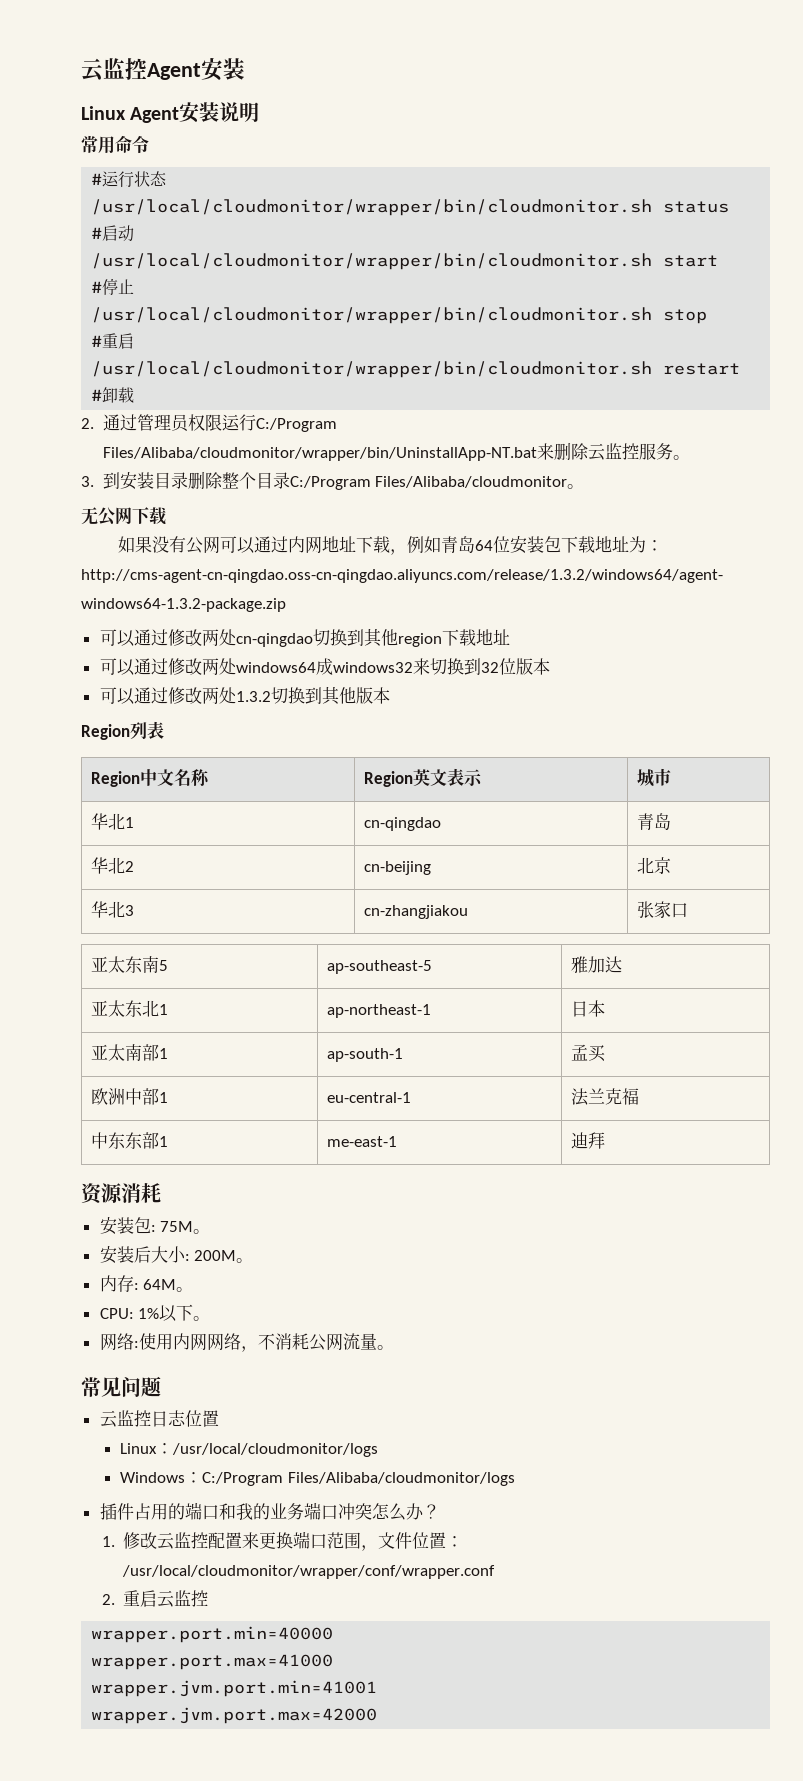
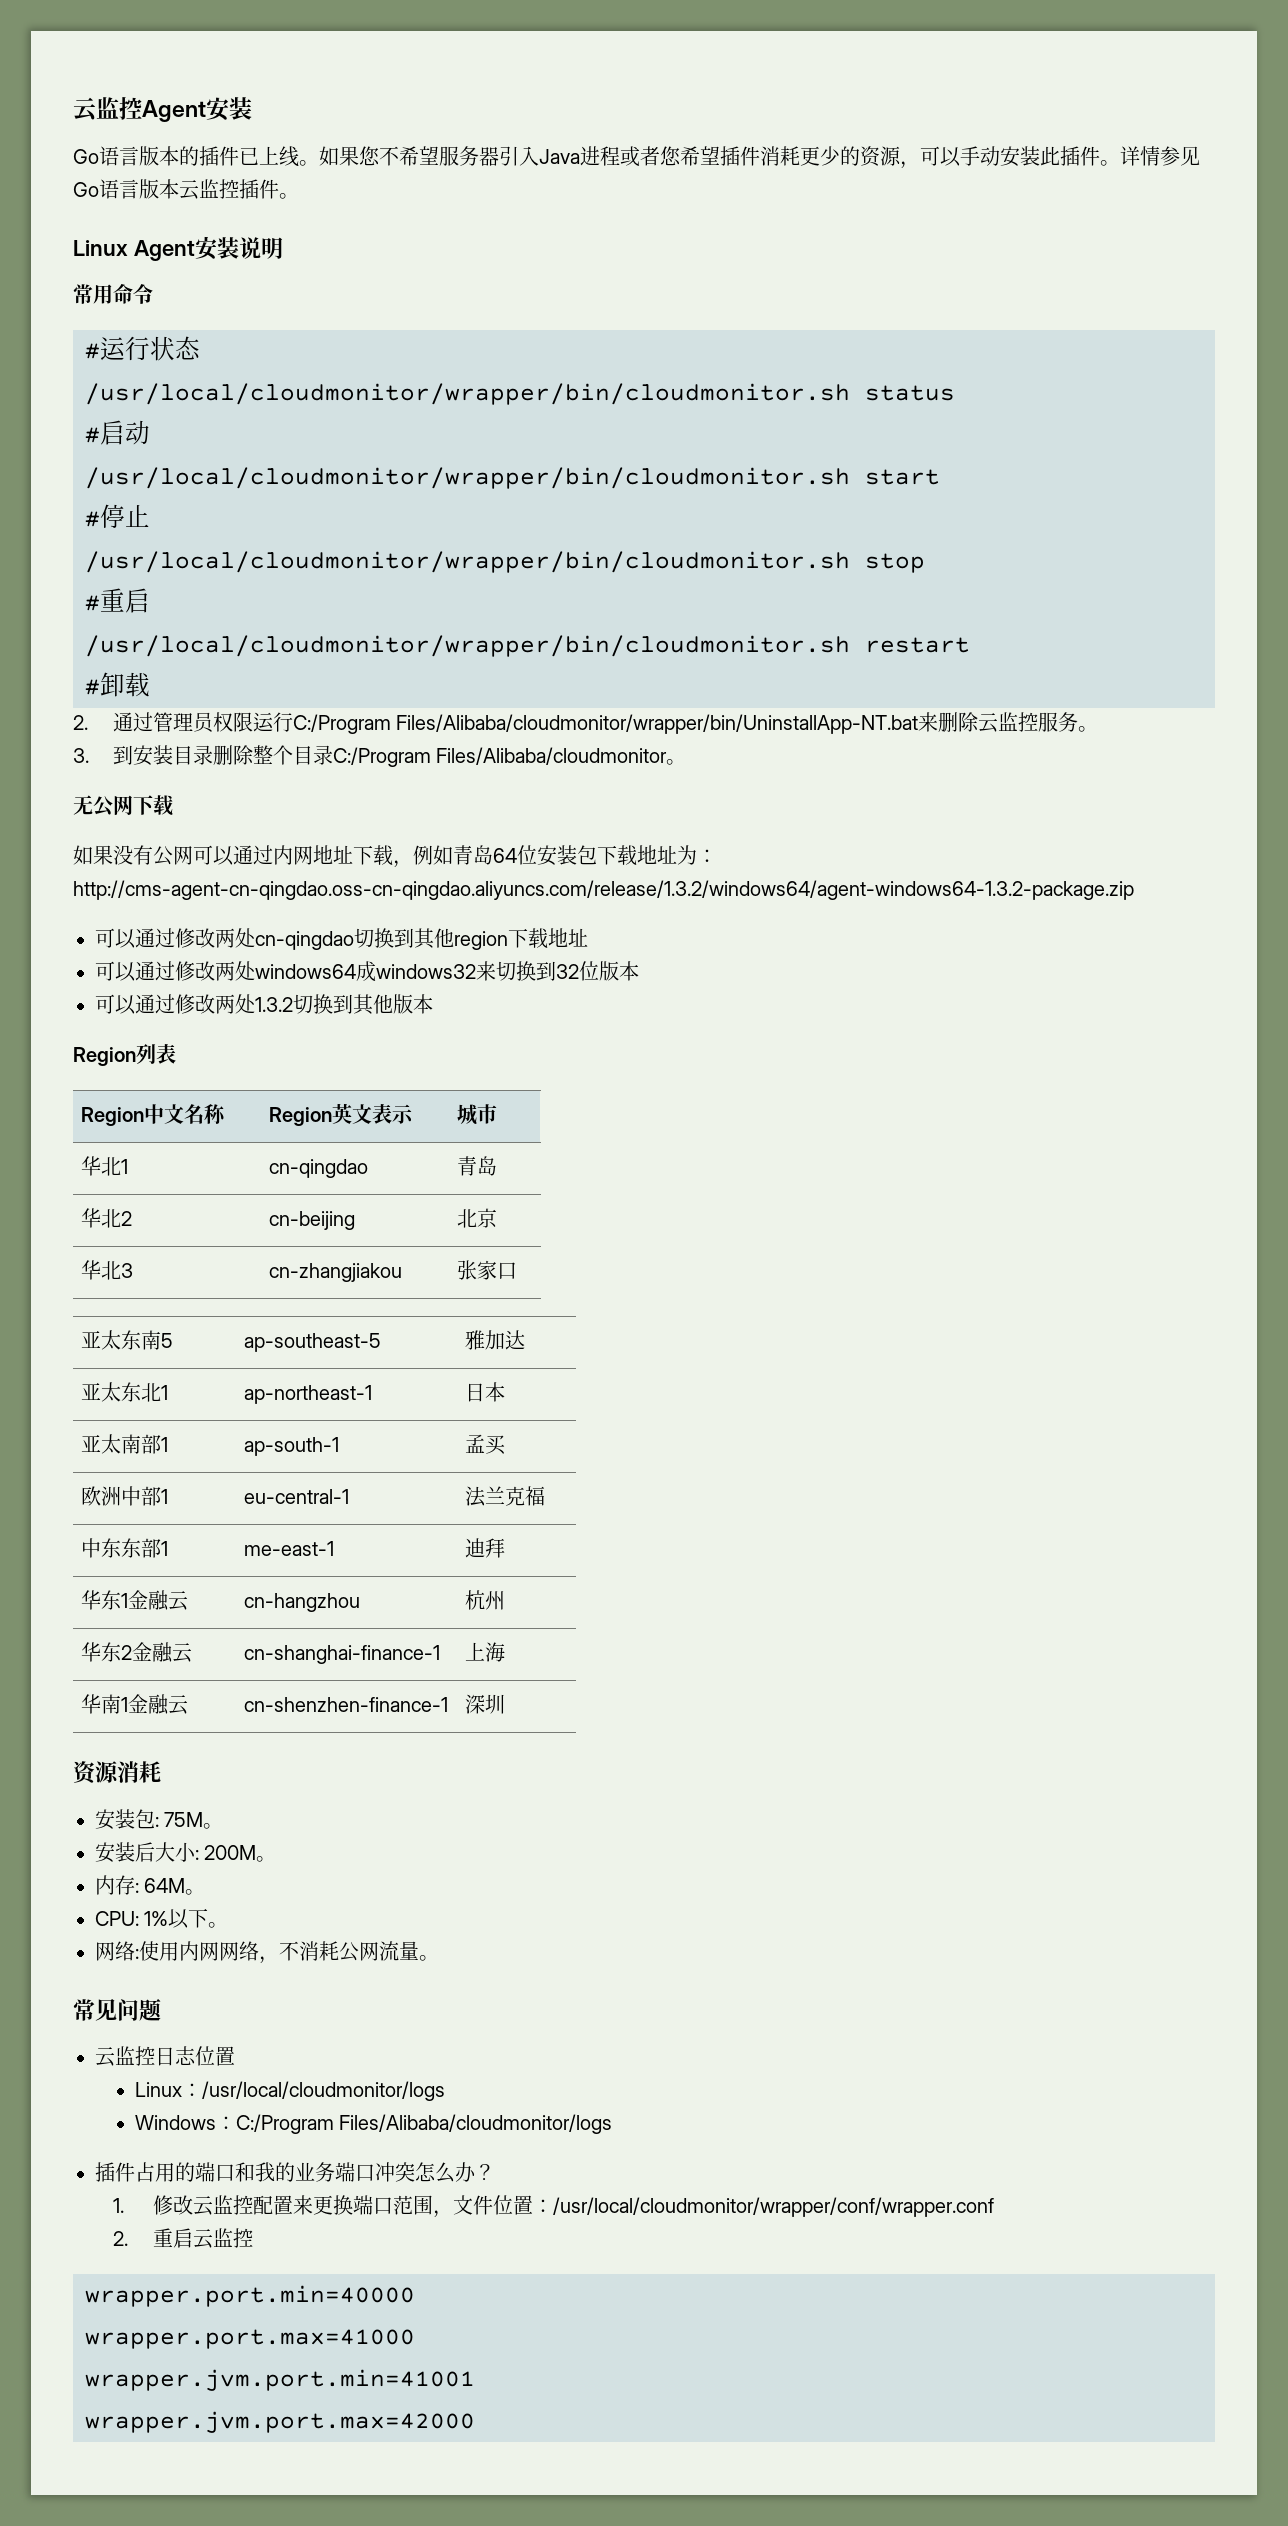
+ Go语言版本的插件已上线。如果您不希望服务器引入Java进程或者您希望插件消耗更少的资源，可以手动安装此插件。详情参见Go语言版本云监控插件。
+ 华东1金融云 | cn-hangzhou | 杭州
+ 华东2金融云 | cn-shanghai-finance-1 | 上海
+ 华南1金融云 | cn-shenzhen-finance-1 | 深圳

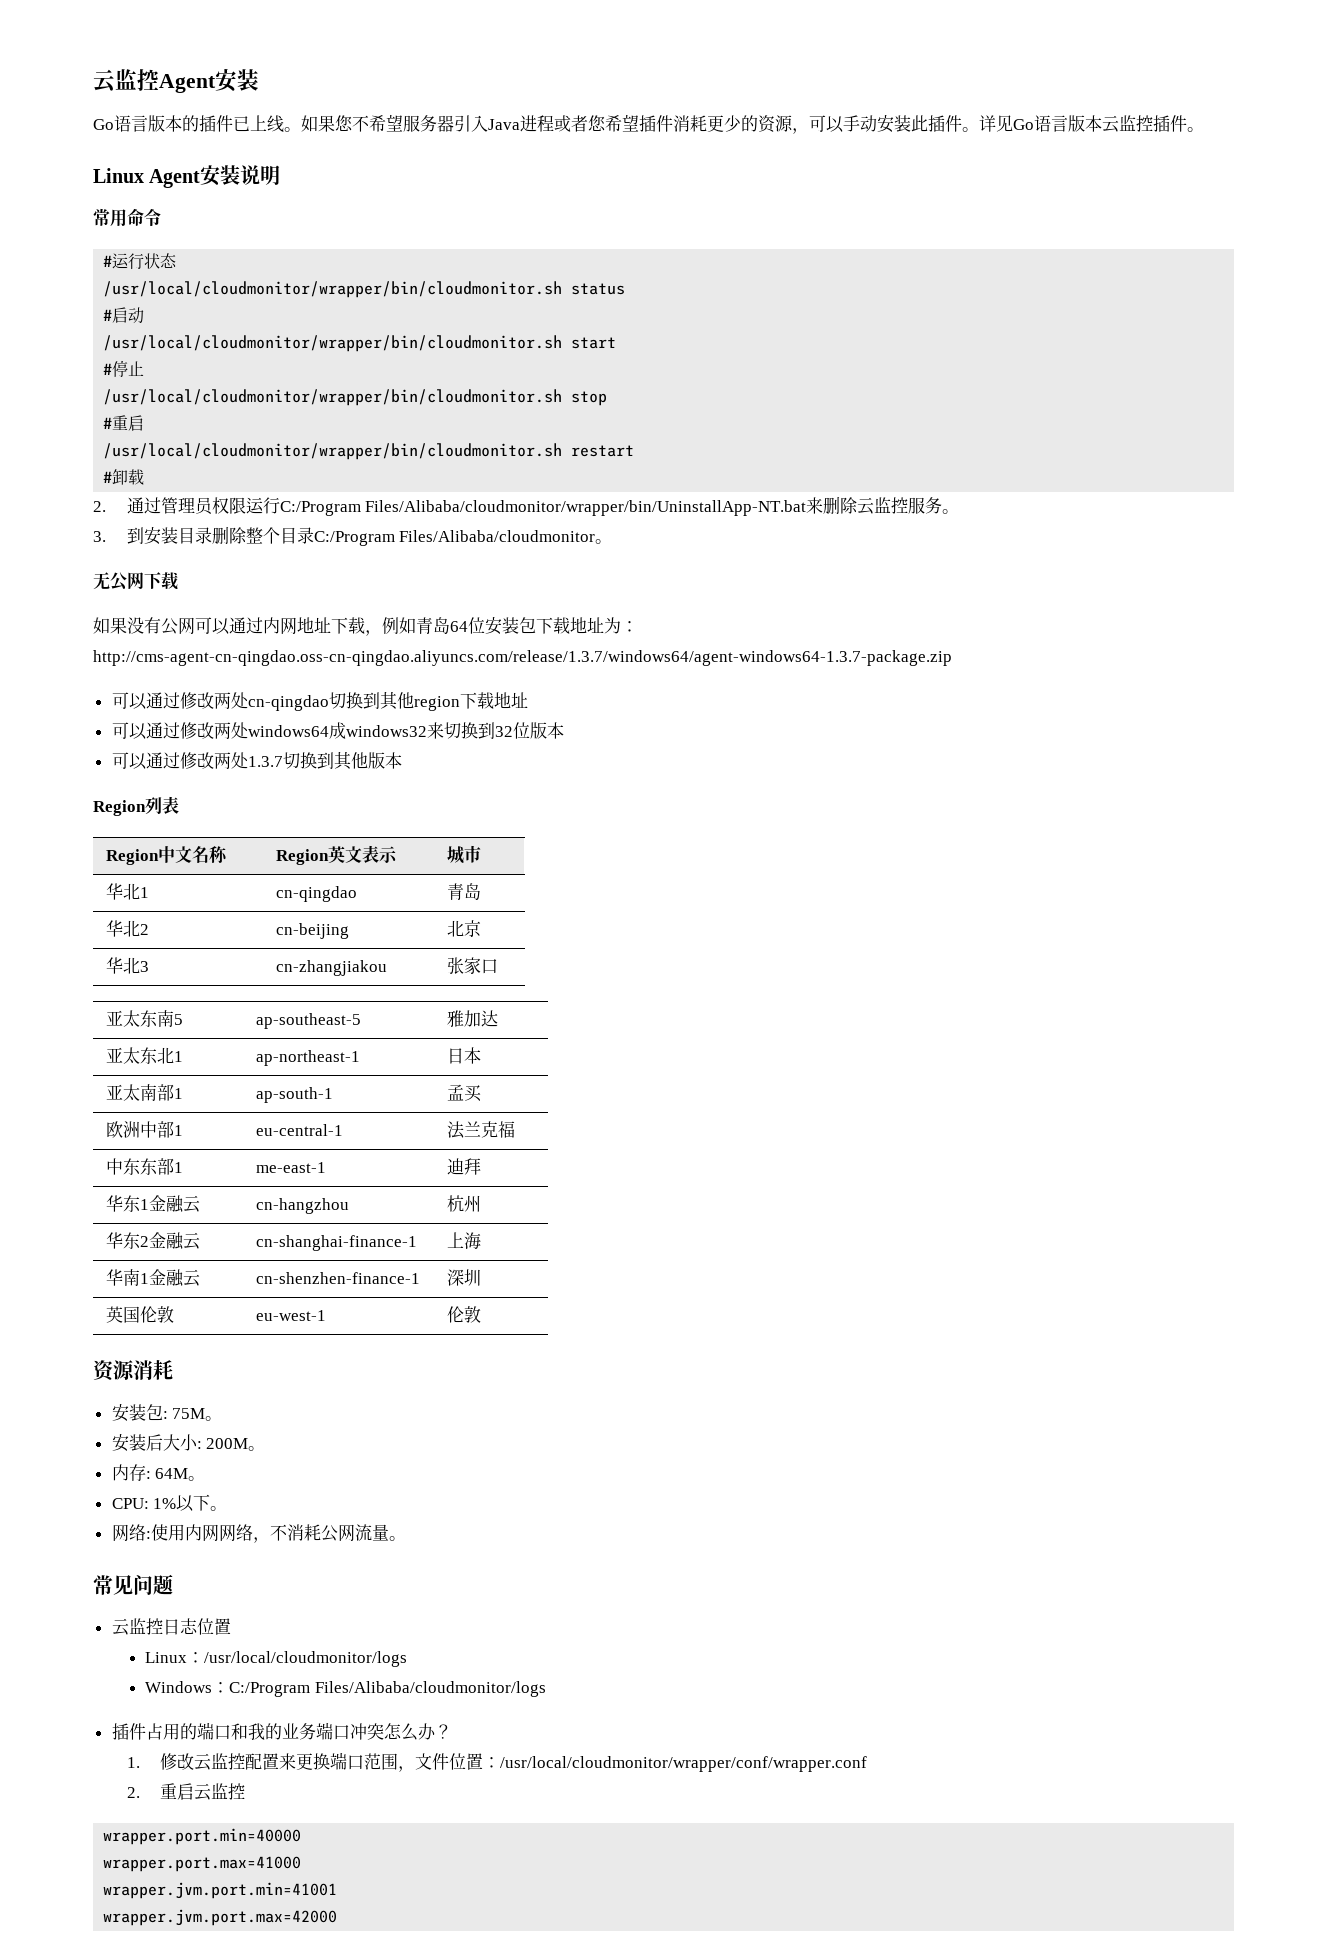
- 详情参见Go语言版本云监控插件。
+ 详见Go语言版本云监控插件。
- 如果没有公网可以通过内网地址下载，例如青岛64位安装包下载地址为：http://cms-agent-cn-qingdao.oss-cn-qingdao.aliyuncs.com/release/1.3.2/windows64/agent-windows64-1.3.2-package.zip
+ 如果没有公网可以通过内网地址下载，例如青岛64位安装包下载地址为：http://cms-agent-cn-qingdao.oss-cn-qingdao.aliyuncs.com/release/1.3.7/windows64/agent-windows64-1.3.7-package.zip
- 可以通过修改两处1.3.2切换到其他版本
+ 可以通过修改两处1.3.7切换到其他版本
+ 英国伦敦 | eu-west-1 | 伦敦

